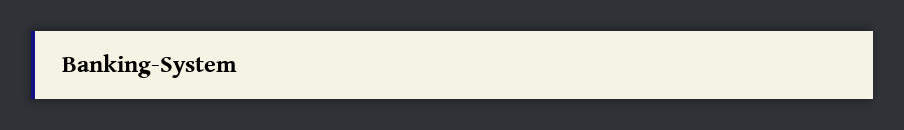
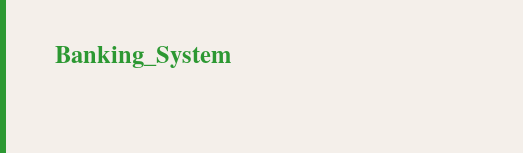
- Banking-System
+ Banking_System

